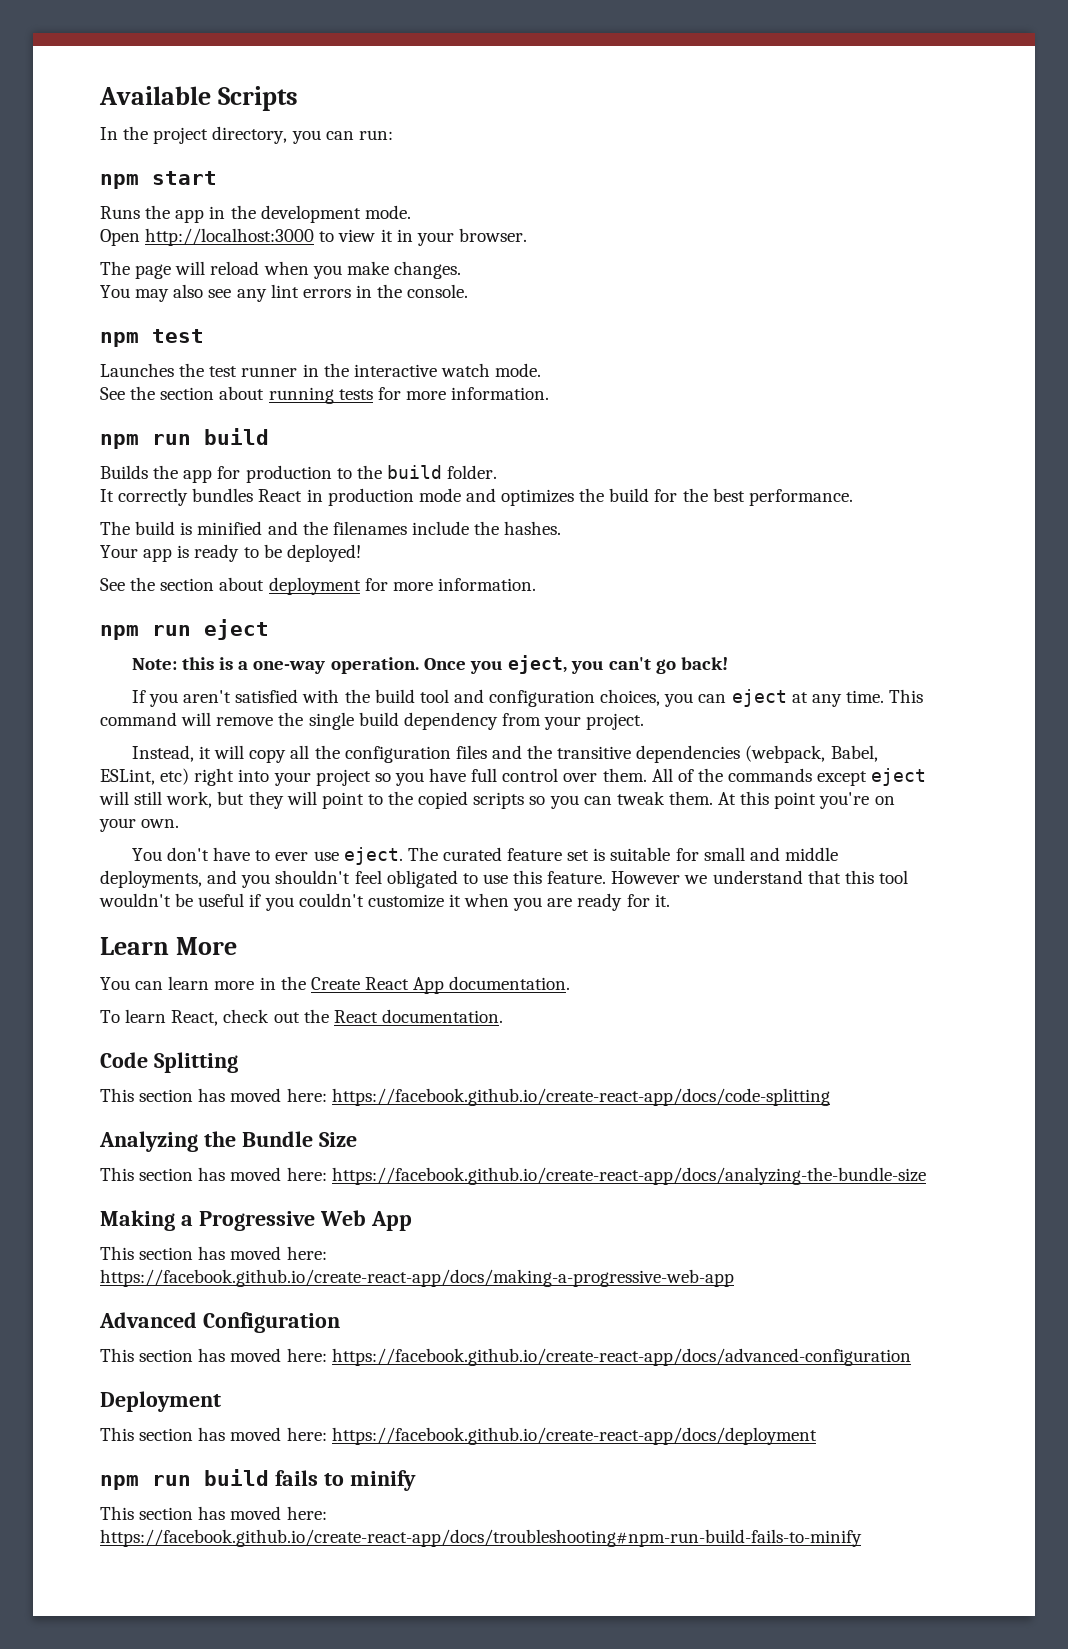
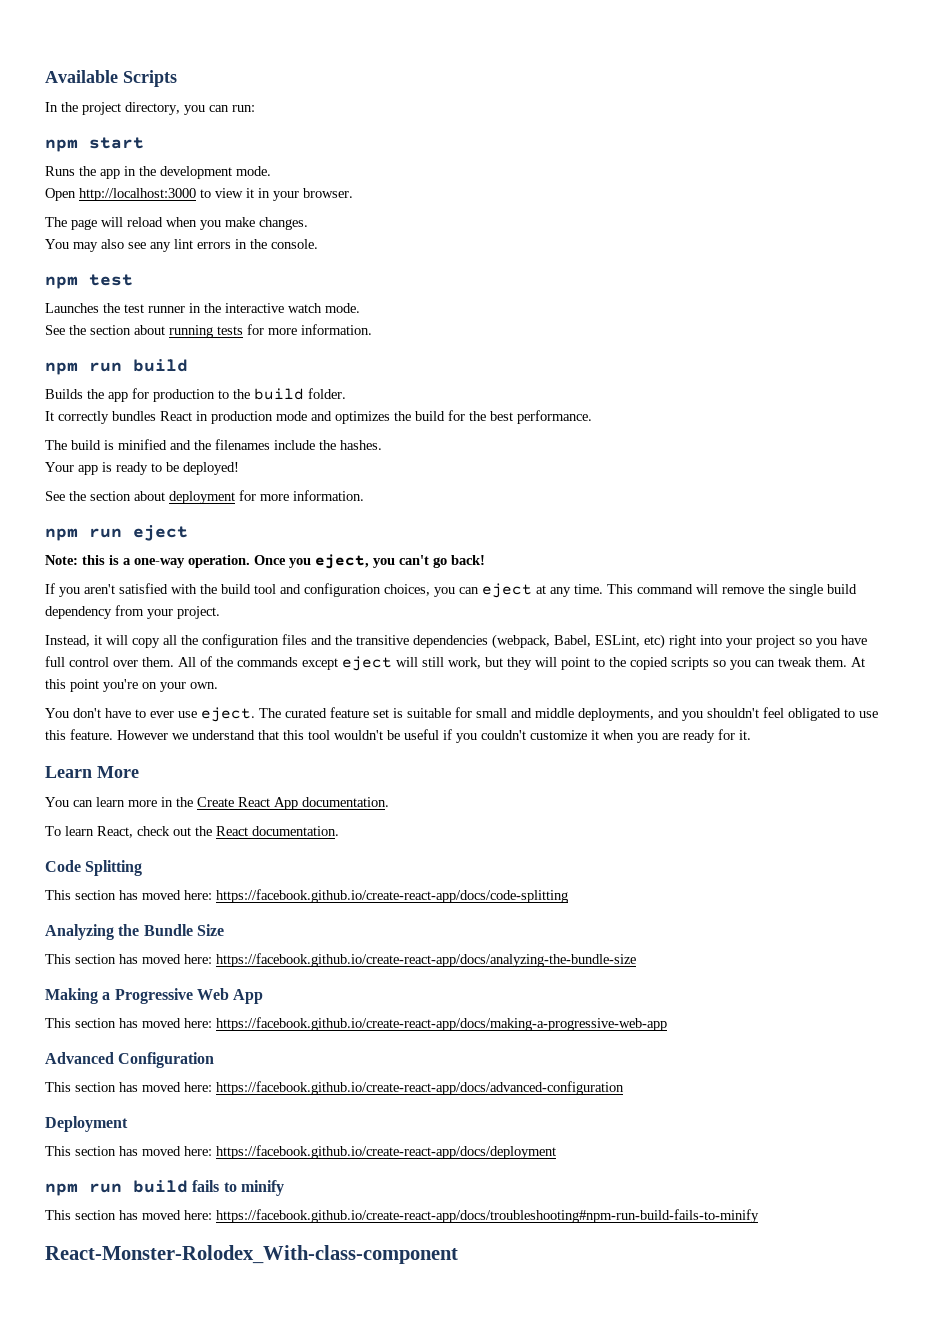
+ React-Monster-Rolodex_With-class-component

